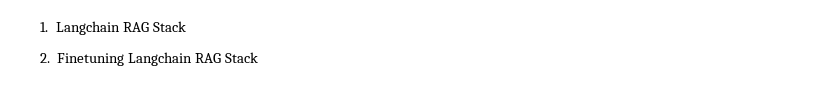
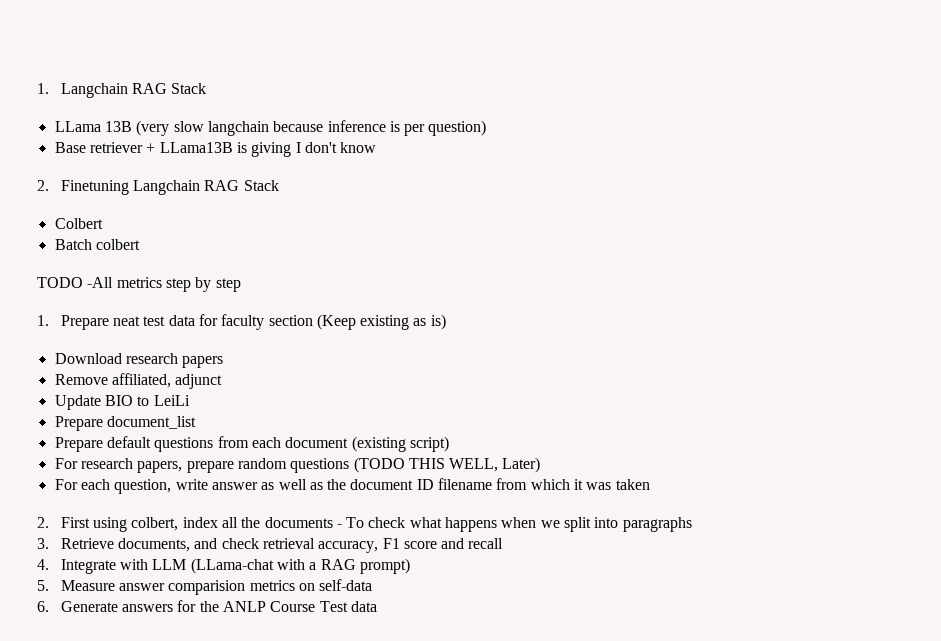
+ LLama 13B (very slow langchain because inference is per question)
+ Base retriever + LLama13B is giving I don't know
+ Colbert
+ Batch colbert
+ TODO -All metrics step by step
+ 1. Prepare neat test data for faculty section (Keep existing as is)
+ Download research papers
+ Remove affiliated, adjunct
+ Update BIO to LeiLi
+ Prepare document_list
+ Prepare default questions from each document (existing script)
+ For research papers, prepare random questions (TODO THIS WELL, Later)
+ For each question, write answer as well as the document ID filename from which it was taken
+ 2. First using colbert, index all the documents - To check what happens when we split into paragraphs
+ 3. Retrieve documents, and check retrieval accuracy, F1 score and recall
+ 4. Integrate with LLM (LLama-chat with a RAG prompt)
+ 5. Measure answer comparision metrics on self-data
+ 6. Generate answers for the ANLP Course Test data

